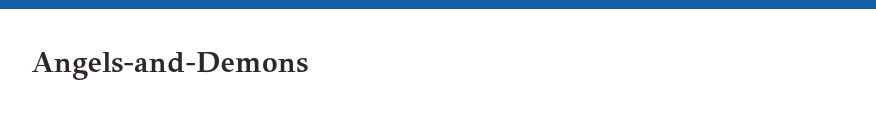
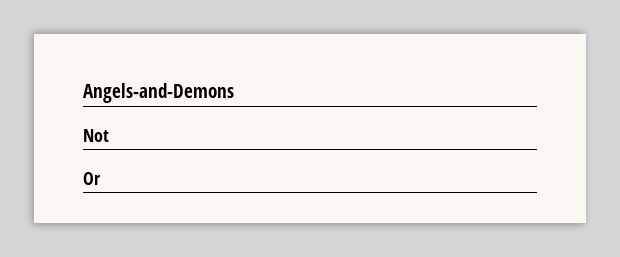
+ Not
+ Or

